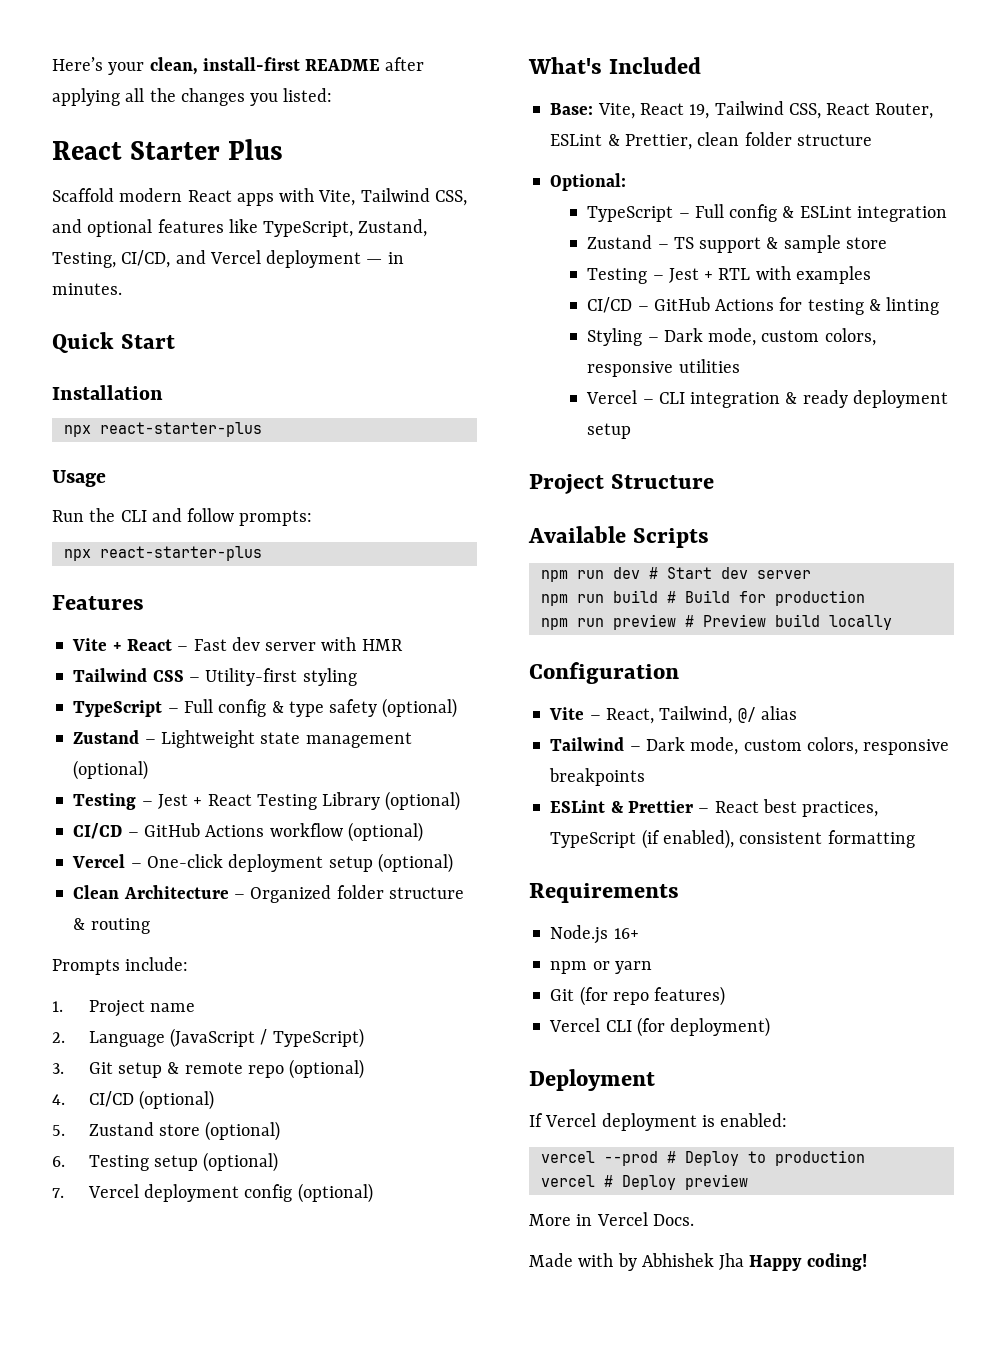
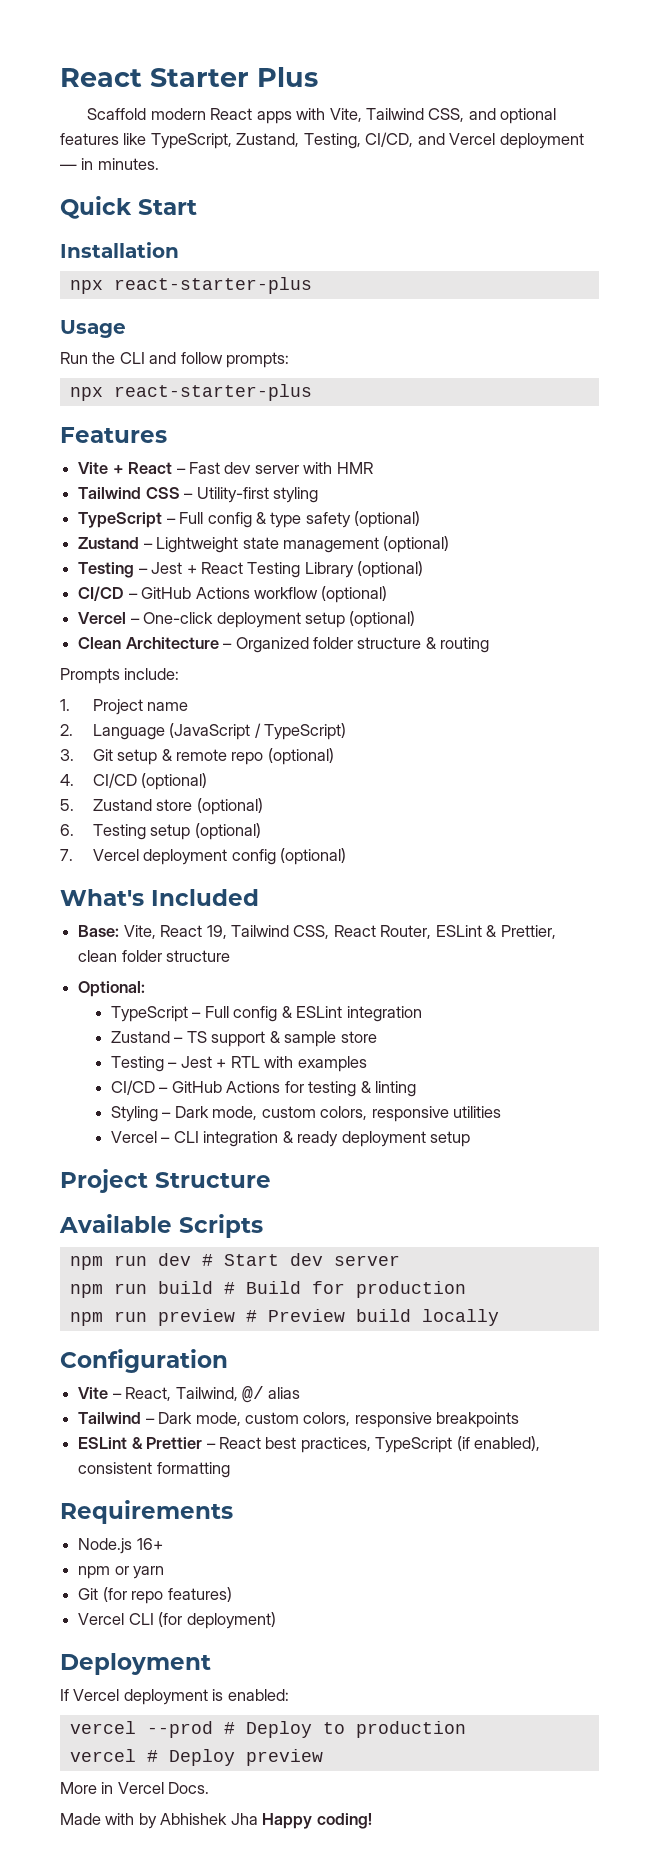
- Here’s your clean, install-first README after applying all the changes you listed:

